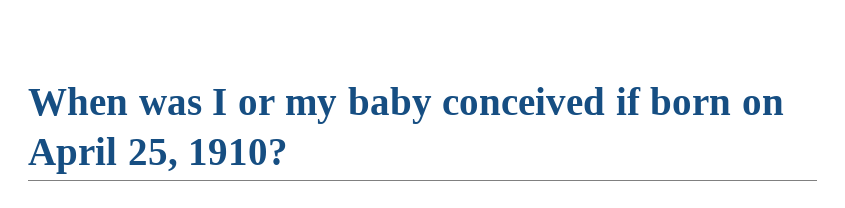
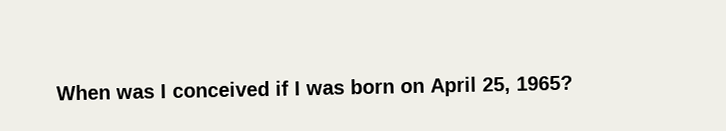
- When was I or my baby conceived if born on April 25, 1910?
+ When was I conceived if I was born on April 25, 1965?

